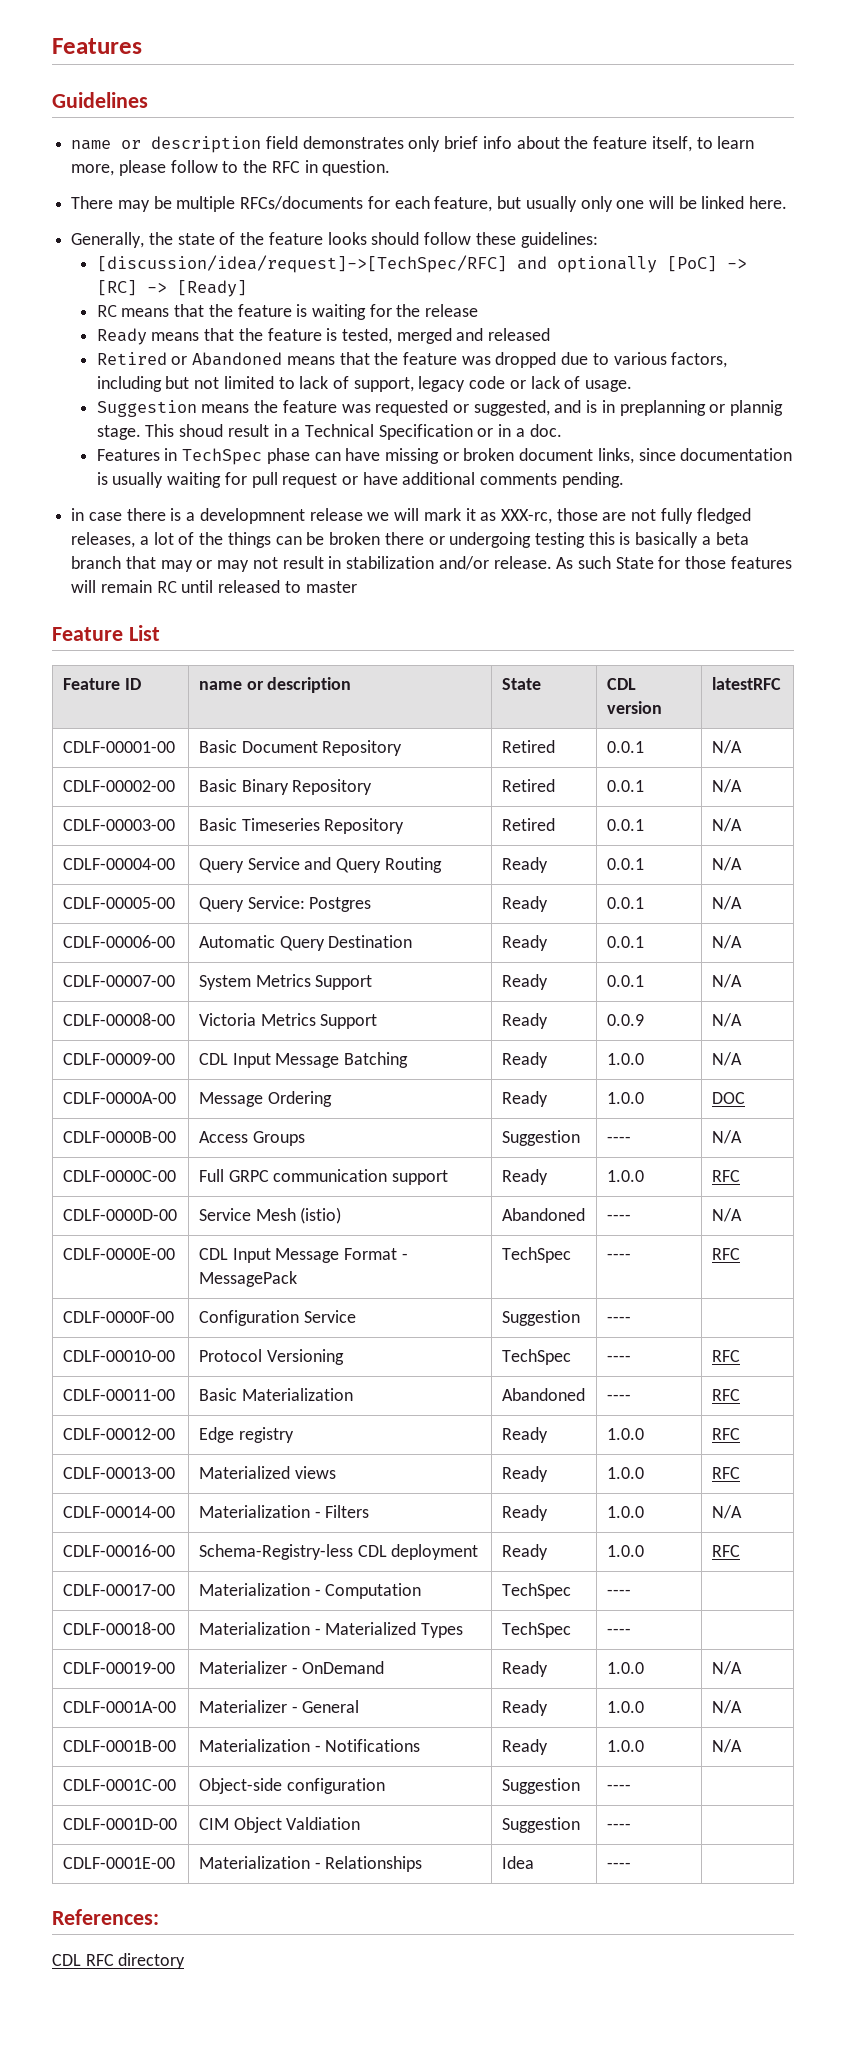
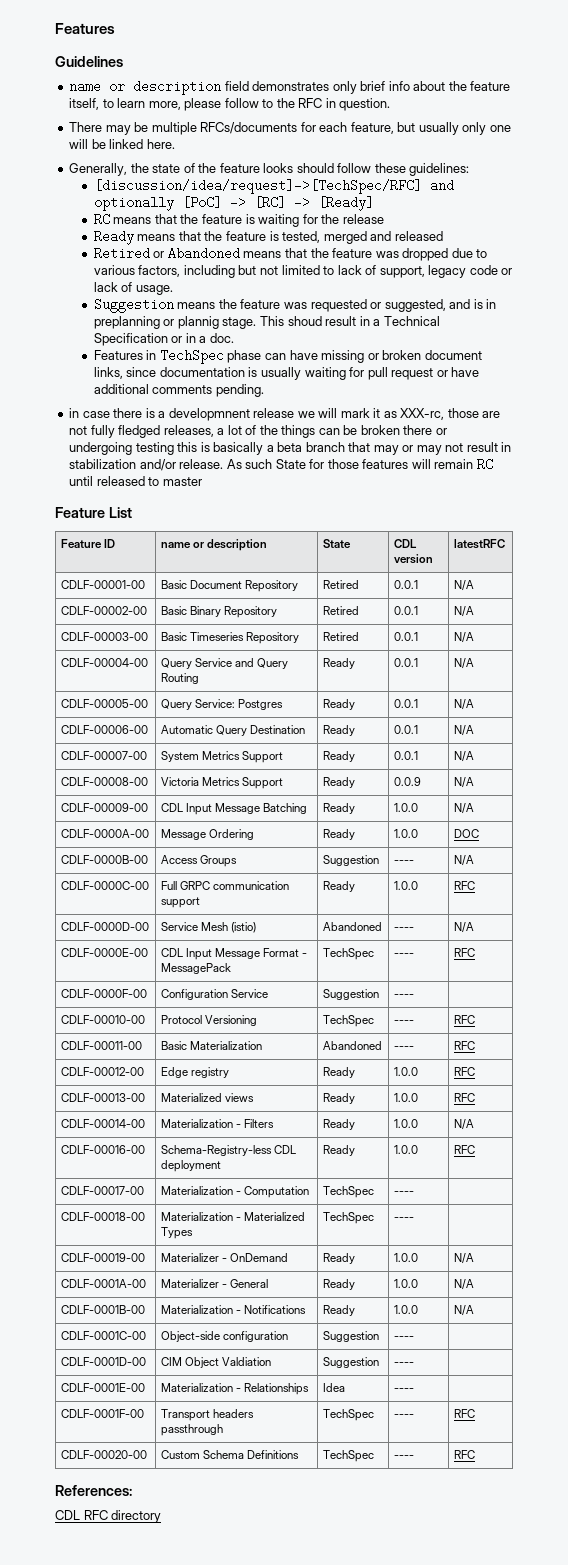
+ CDLF-0001F-00 | Transport headers passthrough | TechSpec | ---- | RFC
+ CDLF-00020-00 | Custom Schema Definitions | TechSpec | ---- | RFC

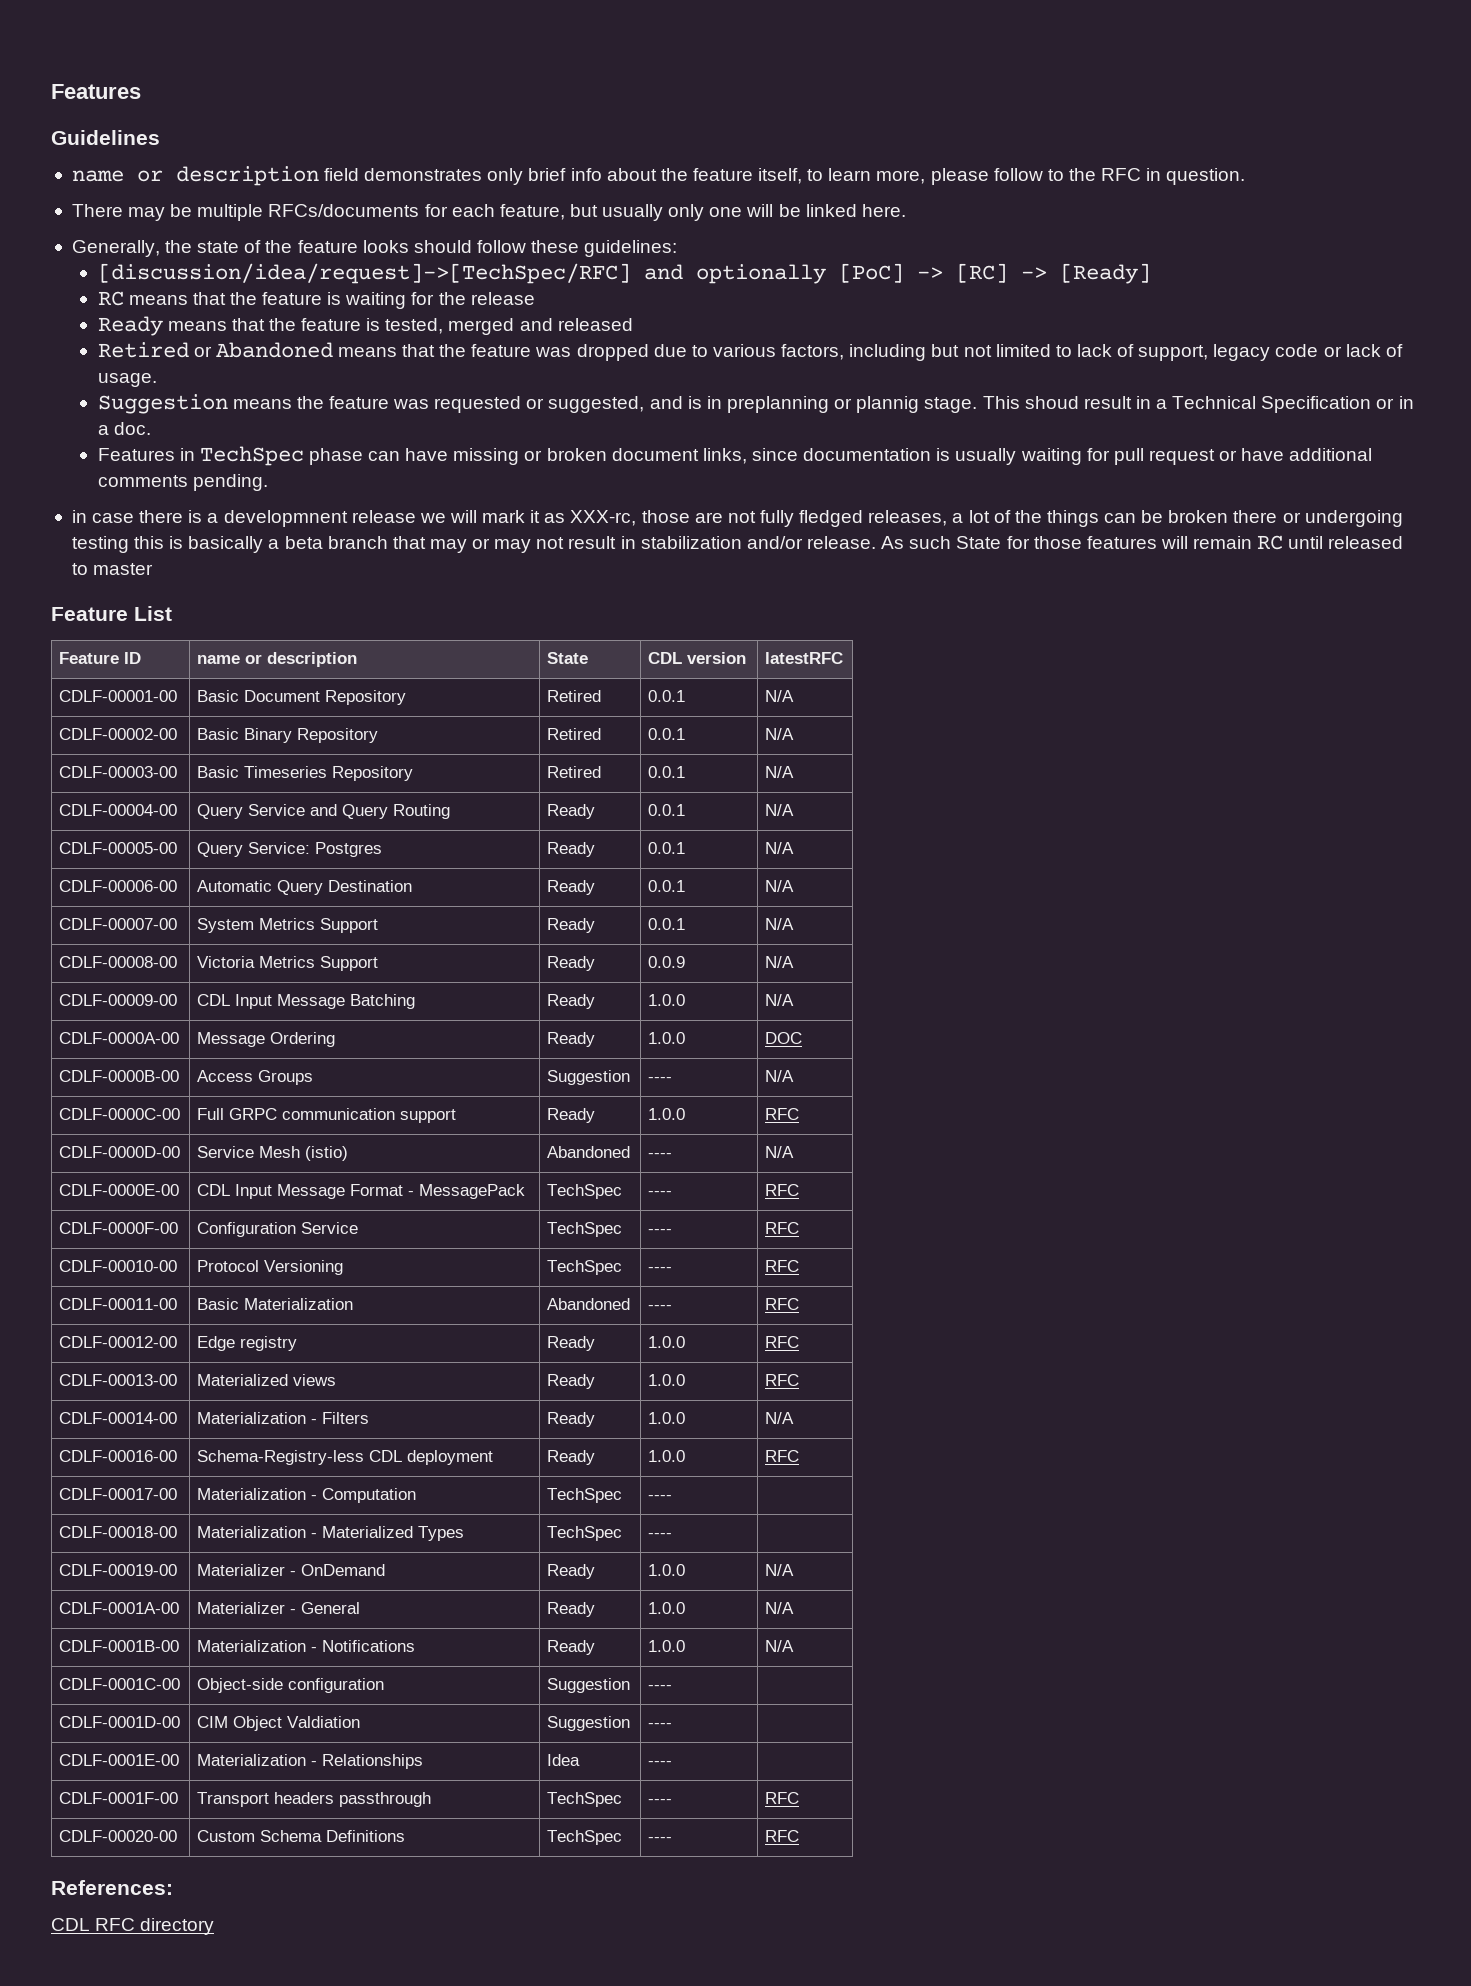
- CDLF-0000F-00 | Configuration Service | Suggestion | ---- |
+ CDLF-0000F-00 | Configuration Service | TechSpec | ---- | RFC

